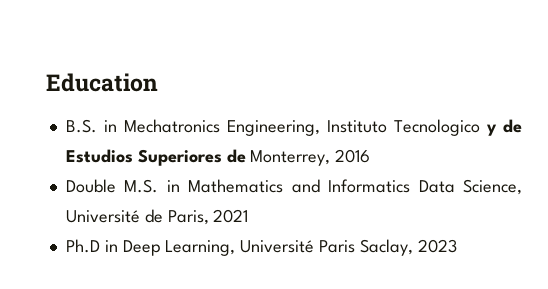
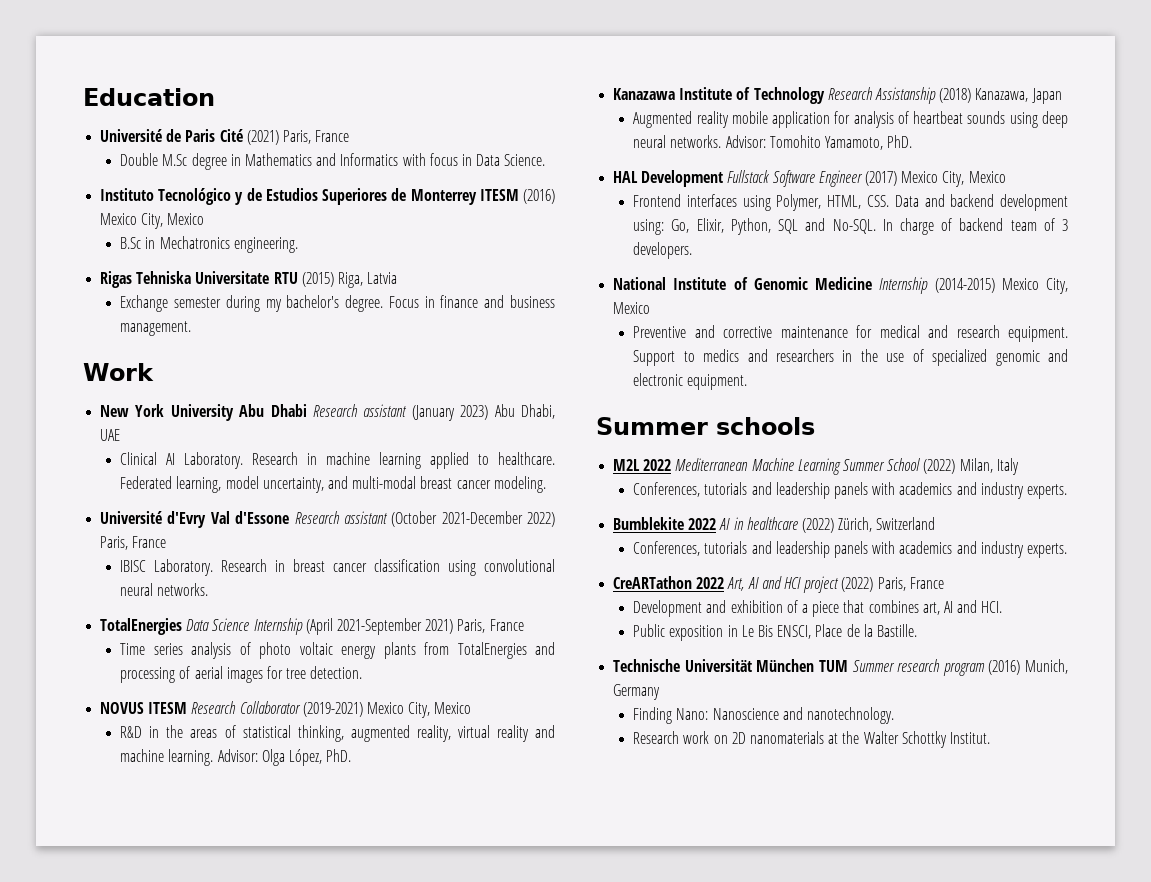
- B.S. in Mechatronics Engineering, Instituto Tecnologico y de Estudios Superiores de Monterrey, 2016
- Double M.S. in Mathematics and Informatics Data Science, Université de Paris, 2021
- Ph.D in Deep Learning, Université Paris Saclay, 2023
+ Université de Paris Cité (2021) Paris, France
+ Double M.Sc degree in Mathematics and Informatics with focus in Data Science.
+ Instituto Tecnológico y de Estudios Superiores de Monterrey ITESM (2016) Mexico City, Mexico
+ B.Sc in Mechatronics engineering.
+ Rigas Tehniska Universitate RTU (2015) Riga, Latvia
+ Exchange semester during my bachelor's degree. Focus in finance and business management.
+ Work
+ New York University Abu Dhabi Research assistant (January 2023) Abu Dhabi, UAE
+ Clinical AI Laboratory. Research in machine learning applied to healthcare. Federated learning, model uncertainty, and multi-modal breast cancer modeling.
+ Université d'Evry Val d'Essone Research assistant (October 2021-December 2022) Paris, France
+ IBISC Laboratory. Research in breast cancer classification using convolutional neural networks.
+ TotalEnergies Data Science Internship (April 2021-September 2021) Paris, France
+ Time series analysis of photo voltaic energy plants from TotalEnergies and processing of aerial images for tree detection.
+ NOVUS ITESM Research Collaborator (2019-2021) Mexico City, Mexico
+ R&D in the areas of statistical thinking, augmented reality, virtual reality and machine learning. Advisor: Olga López, PhD.
+ Kanazawa Institute of Technology Research Assistanship (2018) Kanazawa, Japan
+ Augmented reality mobile application for analysis of heartbeat sounds using deep neural networks. Advisor: Tomohito Yamamoto, PhD.
+ HAL Development Fullstack Software Engineer (2017) Mexico City, Mexico
+ Frontend interfaces using Polymer, HTML, CSS. Data and backend development using: Go, Elixir, Python, SQL and No-SQL. In charge of backend team of 3 developers.
+ National Institute of Genomic Medicine Internship (2014-2015) Mexico City, Mexico
+ Preventive and corrective maintenance for medical and research equipment. Support to medics and researchers in the use of specialized genomic and electronic equipment.
+ Summer schools
+ M2L 2022 Mediterranean Machine Learning Summer School (2022) Milan, Italy
+ Conferences, tutorials and leadership panels with academics and industry experts.
+ Bumblekite 2022 AI in healthcare (2022) Zürich, Switzerland
+ Conferences, tutorials and leadership panels with academics and industry experts.
+ CreARTathon 2022 Art, AI and HCI project (2022) Paris, France
+ Development and exhibition of a piece that combines art, AI and HCI.
+ Public exposition in Le Bis ENSCI, Place de la Bastille.
+ Technische Universität München TUM Summer research program (2016) Munich, Germany
+ Finding Nano: Nanoscience and nanotechnology.
+ Research work on 2D nanomaterials at the Walter Schottky Institut.

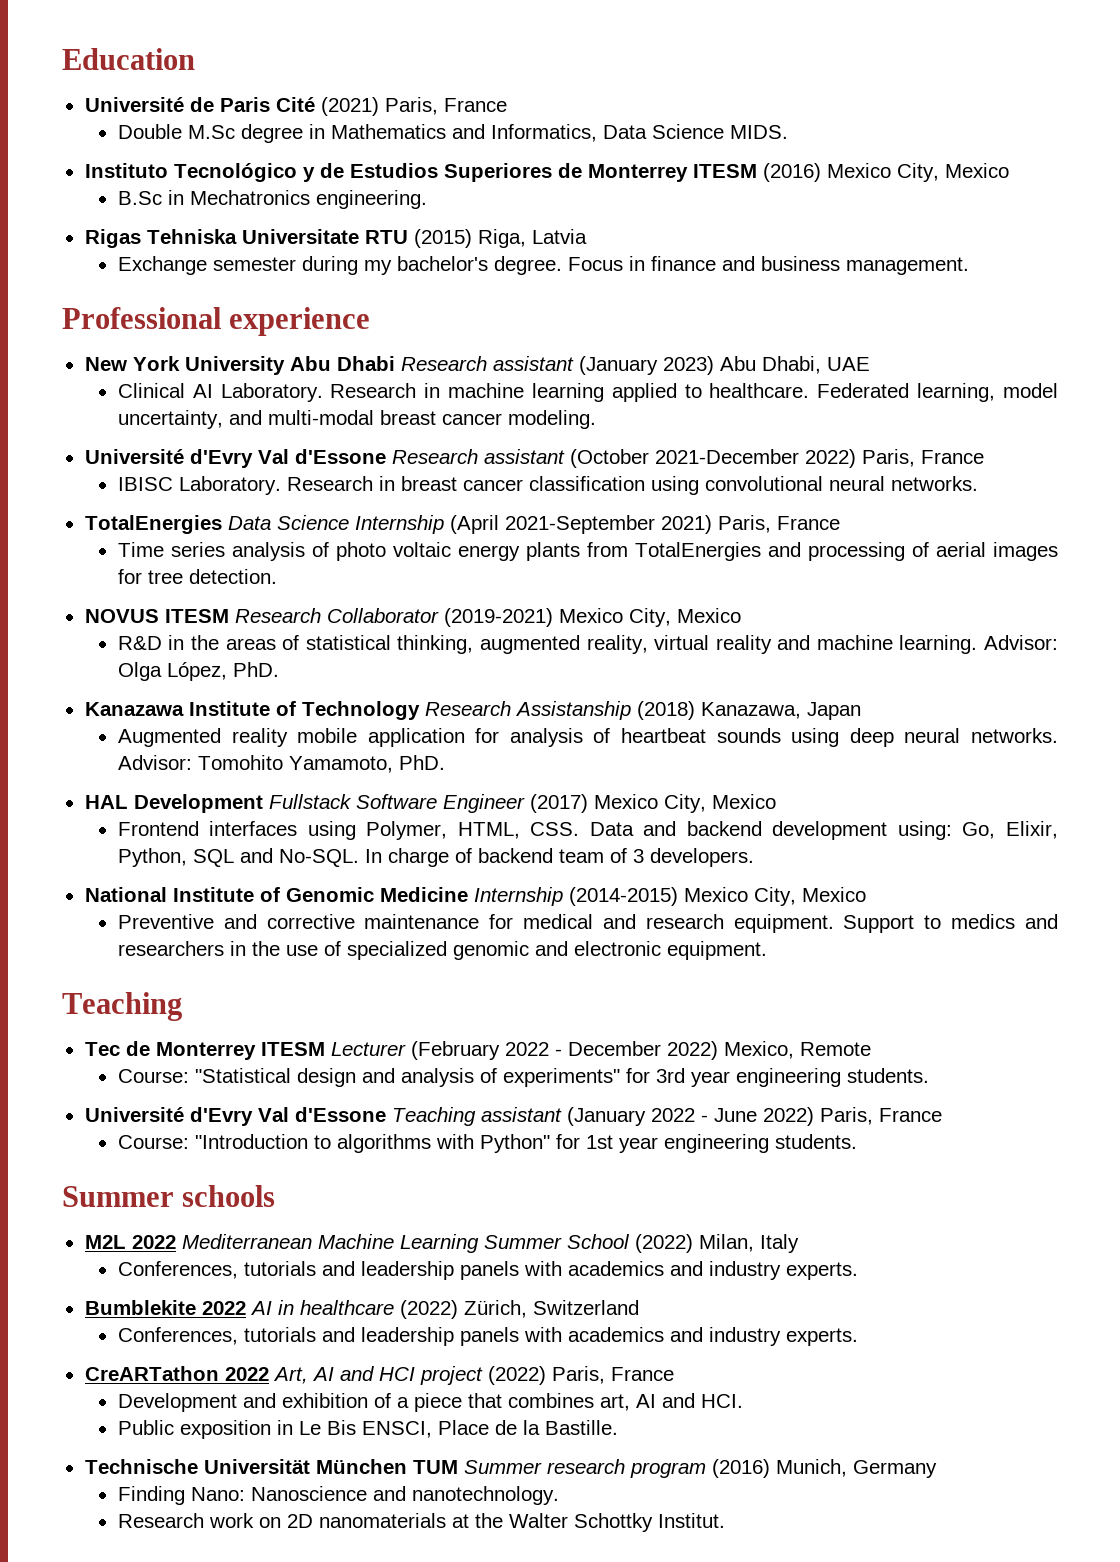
- Double M.Sc degree in Mathematics and Informatics with focus in Data Science.
+ Double M.Sc degree in Mathematics and Informatics, Data Science MIDS.
- Work
+ Professional experience
  Support to medics and researchers in the use of specialized genomic and electronic equipment.
+ Teaching
+ Tec de Monterrey ITESM Lecturer (February 2022 - December 2022) Mexico, Remote
+ Course: "Statistical design and analysis of experiments" for 3rd year engineering students.
+ Université d'Evry Val d'Essone Teaching assistant (January 2022 - June 2022) Paris, France
+ Course: "Introduction to algorithms with Python" for 1st year engineering students.

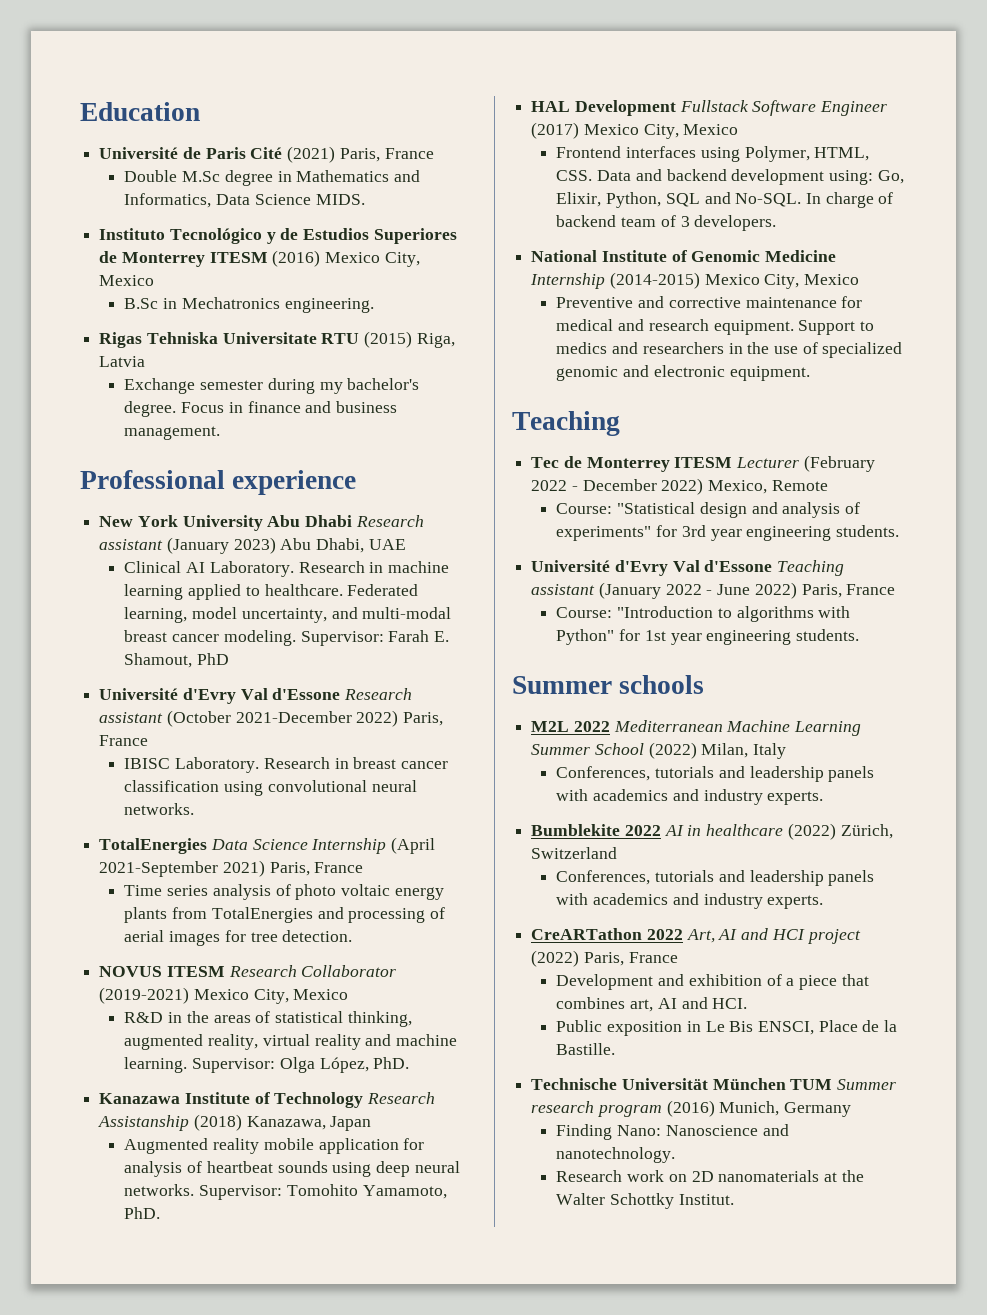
+ Supervisor: Farah E. Shamout, PhD
- Advisor: Olga López, PhD.
+ Supervisor: Olga López, PhD.
- Advisor: Tomohito Yamamoto, PhD.
+ Supervisor: Tomohito Yamamoto, PhD.

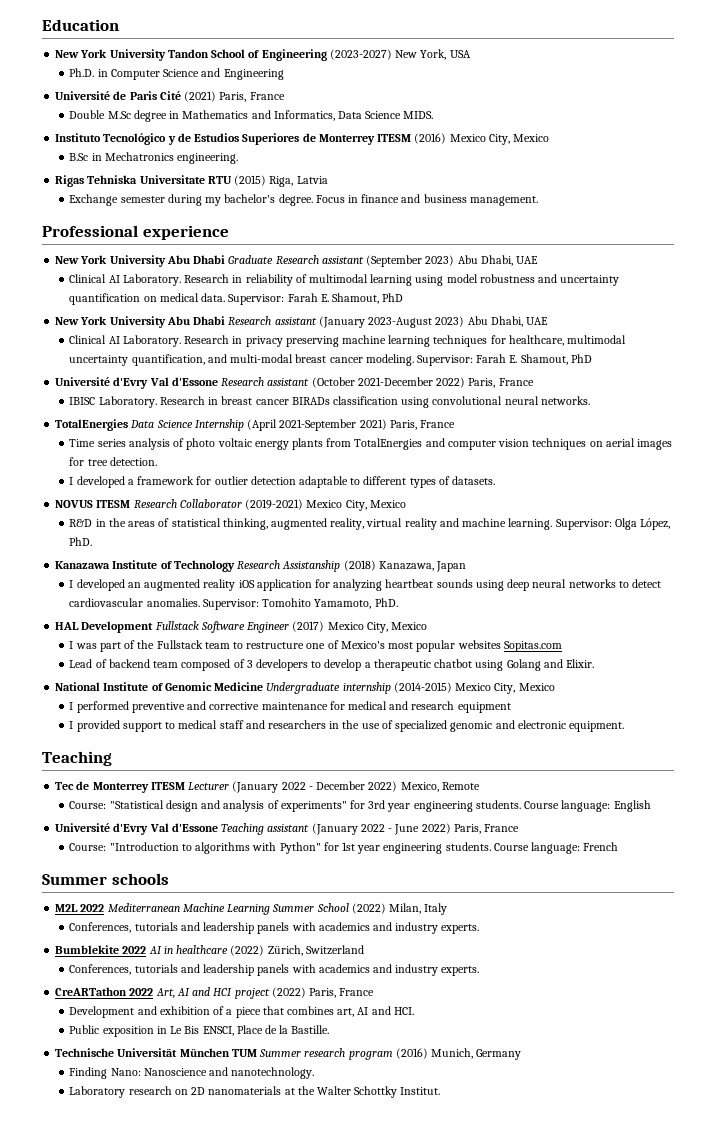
+ New York University Tandon School of Engineering (2023-2027) New York, USA
+ Ph.D. in Computer Science and Engineering
- New York University Abu Dhabi Research assistant (January 2023) Abu Dhabi, UAE
- Clinical AI Laboratory. Research in machine learning applied to healthcare. Federated learning, model uncertainty, and multi-modal breast cancer modeling.
+ New York University Abu Dhabi Graduate Research assistant (September 2023) Abu Dhabi, UAE
+ Clinical AI Laboratory. Research in reliability of multimodal learning using model robustness and uncertainty quantification on medical data. Supervisor: Farah E. Shamout, PhD
+ New York University Abu Dhabi Research assistant (January 2023-August 2023) Abu Dhabi, UAE
+ Clinical AI Laboratory. Research in privacy preserving machine learning techniques for healthcare, multimodal uncertainty quantification, and multi-modal breast cancer modeling.
- Research in breast cancer classification using convolutional neural networks.
+ Research in breast cancer BIRADs classification using convolutional neural networks.
- Time series analysis of photo voltaic energy plants from TotalEnergies and processing of aerial images for tree detection.
+ Time series analysis of photo voltaic energy plants from TotalEnergies and computer vision techniques on aerial images for tree detection.
+ I developed a framework for outlier detection adaptable to different types of datasets.
- Augmented reality mobile application for analysis of heartbeat sounds using deep neural networks.
+ I developed an augmented reality iOS application for analyzing heartbeat sounds using deep neural networks to detect cardiovascular anomalies.
- Frontend interfaces using Polymer, HTML, CSS. Data and backend development using: Go, Elixir, Python, SQL and No-SQL. In charge of backend team of 3 developers.
+ I was part of the Fullstack team to restructure one of Mexico's most popular websites Sopitas.com
+ Lead of backend team composed of 3 developers to develop a therapeutic chatbot using Golang and Elixir.
- National Institute of Genomic Medicine Internship (2014-2015) Mexico City, Mexico
+ National Institute of Genomic Medicine Undergraduate internship (2014-2015) Mexico City, Mexico
- Preventive and corrective maintenance for medical and research equipment. Support to medics and researchers in the use of specialized genomic and electronic equipment.
+ I performed preventive and corrective maintenance for medical and research equipment
+ I provided support to medical staff and researchers in the use of specialized genomic and electronic equipment.
- Tec de Monterrey ITESM Lecturer (February 2022 - December 2022) Mexico, Remote
+ Tec de Monterrey ITESM Lecturer (January 2022 - December 2022) Mexico, Remote
+ Course language: English
+ Course language: French
- Research work on 2D nanomaterials at the Walter Schottky Institut.
+ Laboratory research on 2D nanomaterials at the Walter Schottky Institut.

